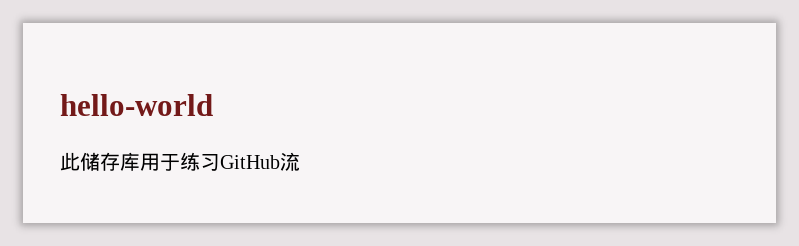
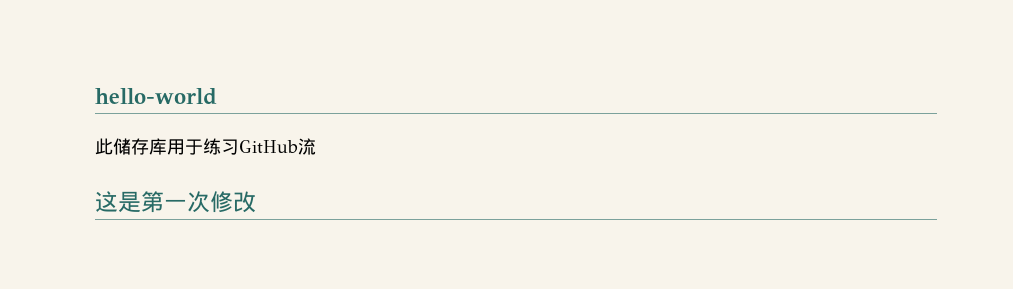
+ 这是第一次修改

